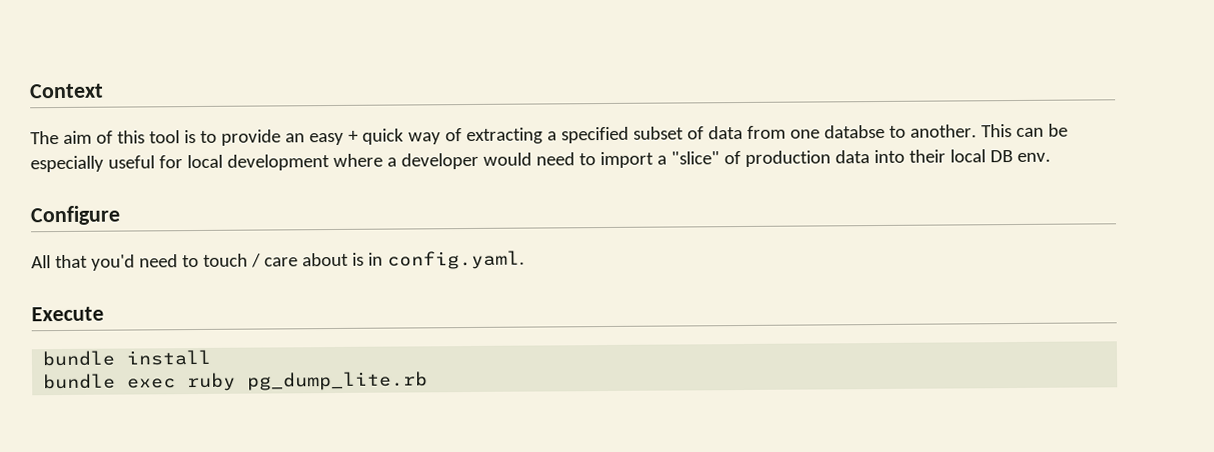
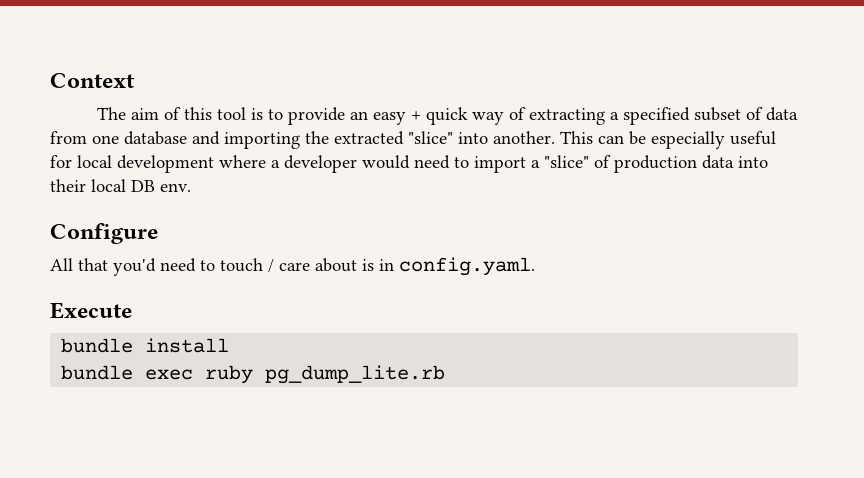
- The aim of this tool is to provide an easy + quick way of extracting a specified subset of data from one databse to another.
+ The aim of this tool is to provide an easy + quick way of extracting a specified subset of data from one database and importing the extracted "slice" into another.

